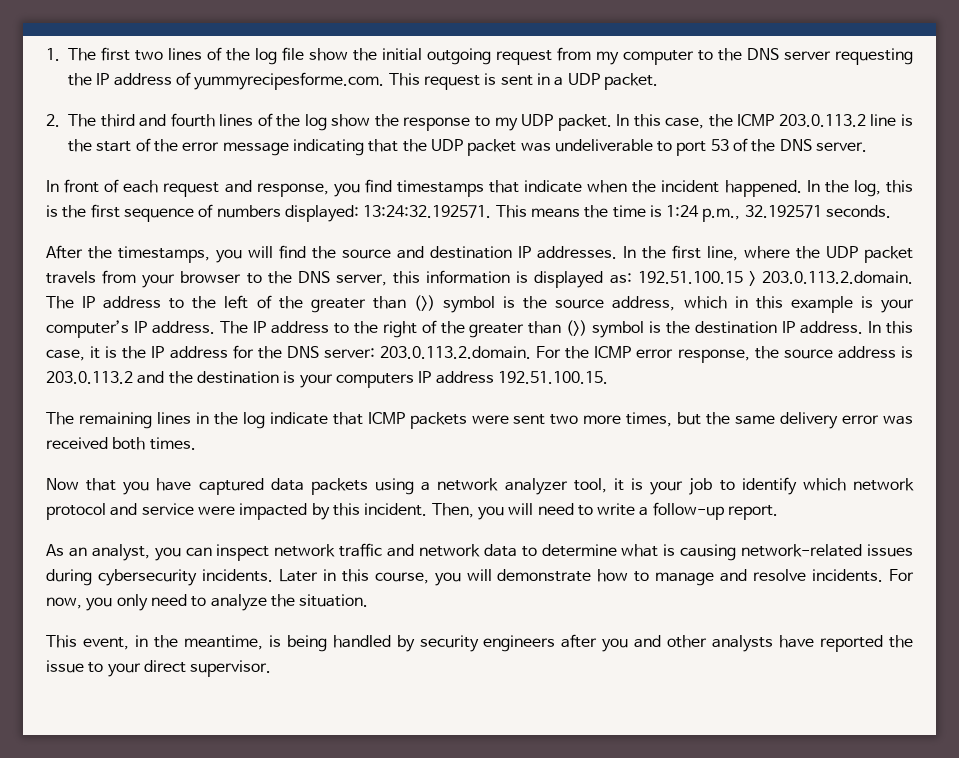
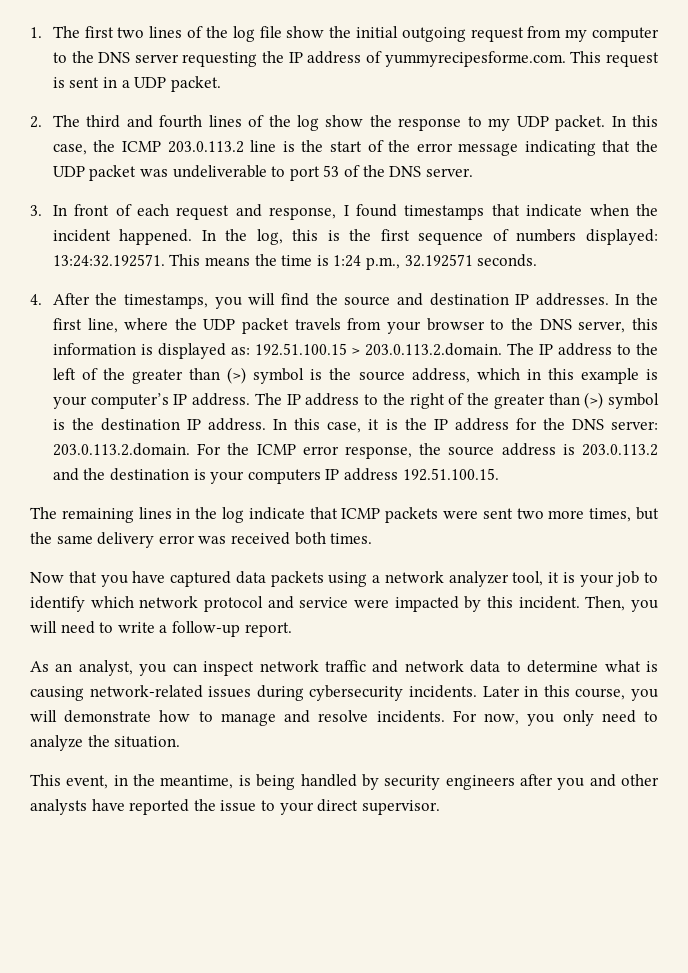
- In front of each request and response, you find timestamps that indicate when the incident happened.
+ 3. In front of each request and response, I found timestamps that indicate when the incident happened.
- After the timestamps, you will find the source and destination IP addresses.
+ 4. After the timestamps, you will find the source and destination IP addresses.

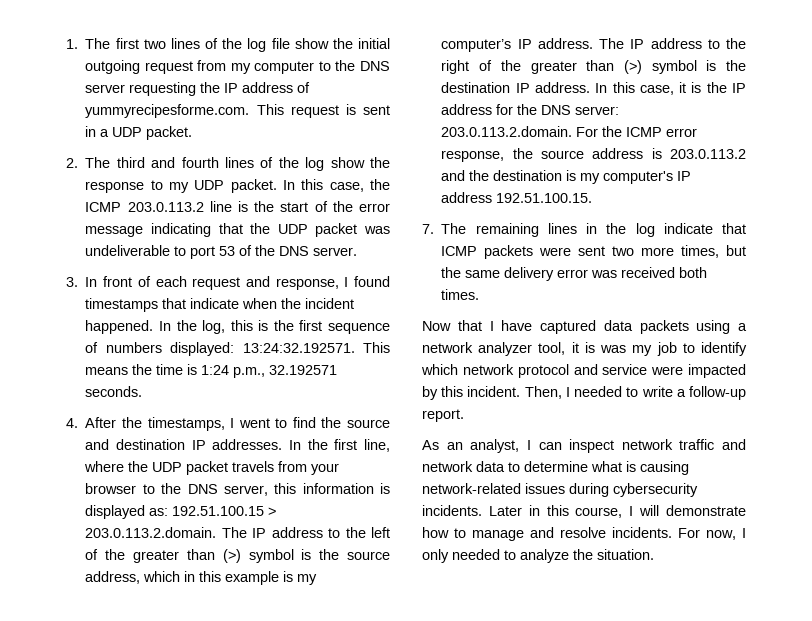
- 4. After the timestamps, you will find the source and destination IP addresses.
+ 4. After the timestamps, I went to find the source and destination IP addresses.
- In the first line, where the UDP packet travels from your browser to the DNS server, this information is displayed as: 192.51.100.15 > 203.0.113.2.domain. The IP address to the left of the greater than (>) symbol is the source address, which in this example is your computer’s IP address.
+ In the first line, where the UDP packet travels from your browser to the DNS server, this information is displayed as: 192.51.100.15 > 203.0.113.2.domain. The IP address to the left of the greater than (>) symbol is the source address, which in this example is my computer’s IP address.
- In this case, it is the IP address for the DNS server: 203.0.113.2.domain. For the ICMP error response, the source address is 203.0.113.2 and the destination is your computers IP address 192.51.100.15.
+ In this case, it is the IP address for the DNS server: 203.0.113.2.domain. For the ICMP error response, the source address is 203.0.113.2 and the destination is my computer's IP address 192.51.100.15.
- The remaining lines in the log indicate that ICMP packets were sent two more times, but the same delivery error was received both times.
+ 7. The remaining lines in the log indicate that ICMP packets were sent two more times, but the same delivery error was received both times.
- Now that you have captured data packets using a network analyzer tool, it is your job to identify which network protocol and service were impacted by this incident.
+ Now that I have captured data packets using a network analyzer tool, it is was my job to identify which network protocol and service were impacted by this incident.
- Then, you will need to write a follow-up report.
+ Then, I needed to write a follow-up report.
- As an analyst, you can inspect network traffic and network data to determine what is causing network-related issues during cybersecurity incidents.
+ As an analyst, I can inspect network traffic and network data to determine what is causing network-related issues during cybersecurity incidents.
- Later in this course, you will demonstrate how to manage and resolve incidents.
+ Later in this course, I will demonstrate how to manage and resolve incidents.
- For now, you only need to analyze the situation.
+ For now, I only needed to analyze the situation.
- This event, in the meantime, is being handled by security engineers after you and other analysts have reported the issue to your direct supervisor.

